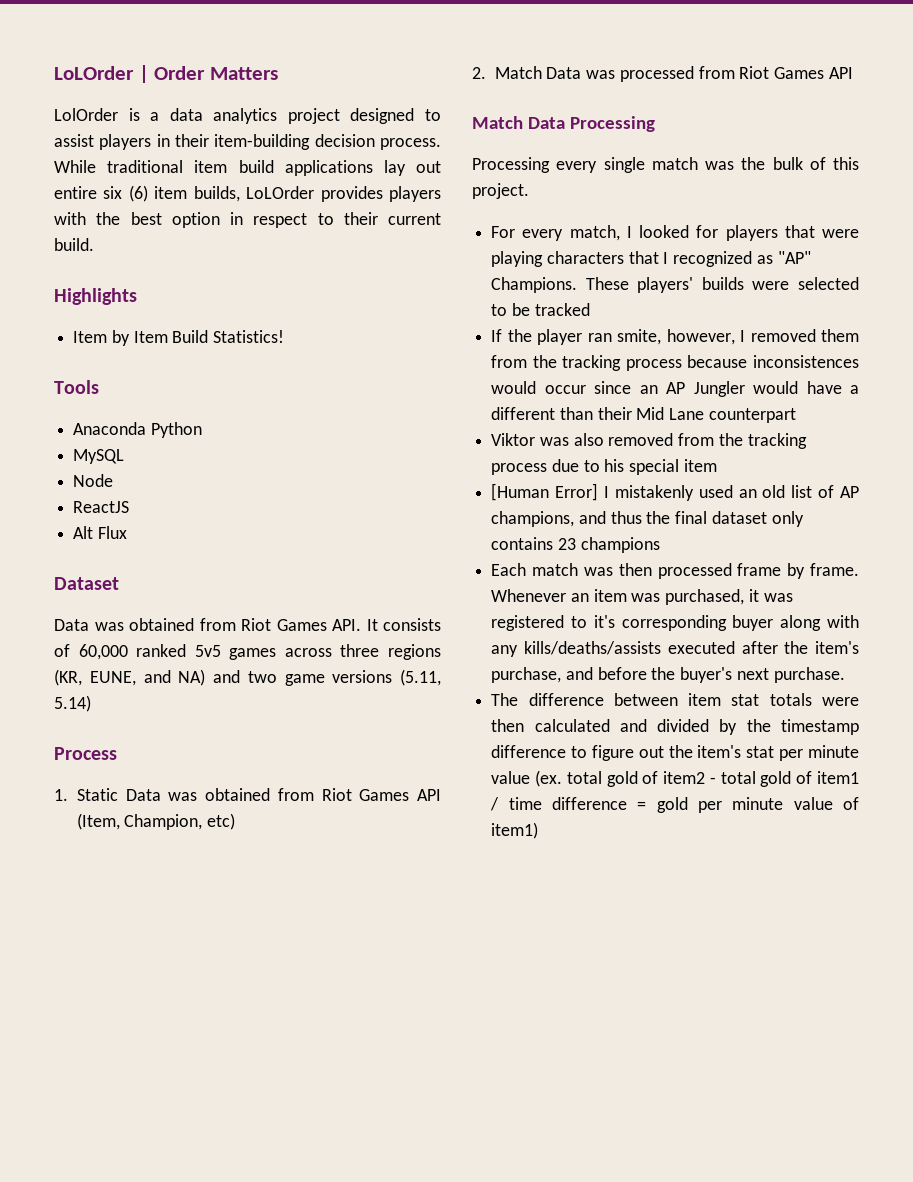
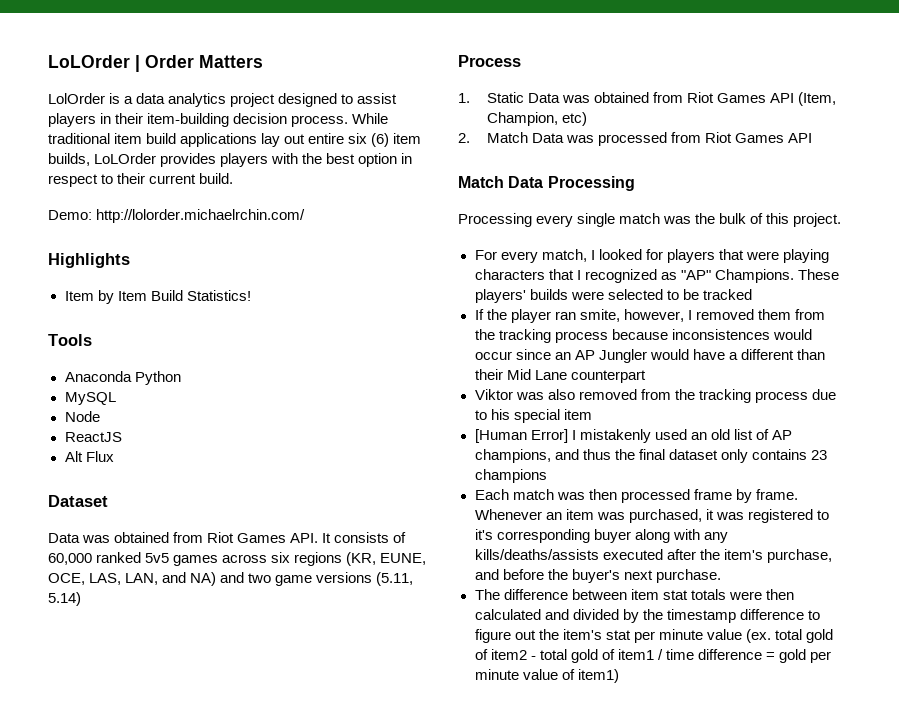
+ Demo: http://lolorder.michaelrchin.com/
- Data was obtained from Riot Games API. It consists of 60,000 ranked 5v5 games across three regions (KR, EUNE, and NA) and two game versions (5.11, 5.14)
+ Data was obtained from Riot Games API. It consists of 60,000 ranked 5v5 games across six regions (KR, EUNE, OCE, LAS, LAN, and NA) and two game versions (5.11, 5.14)

